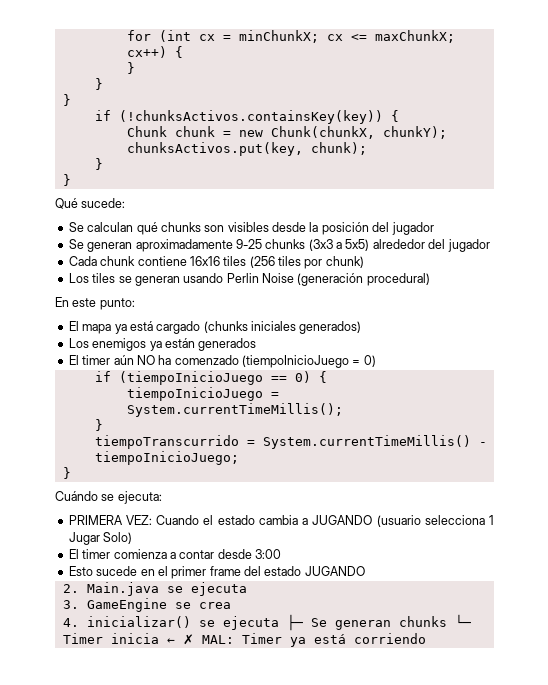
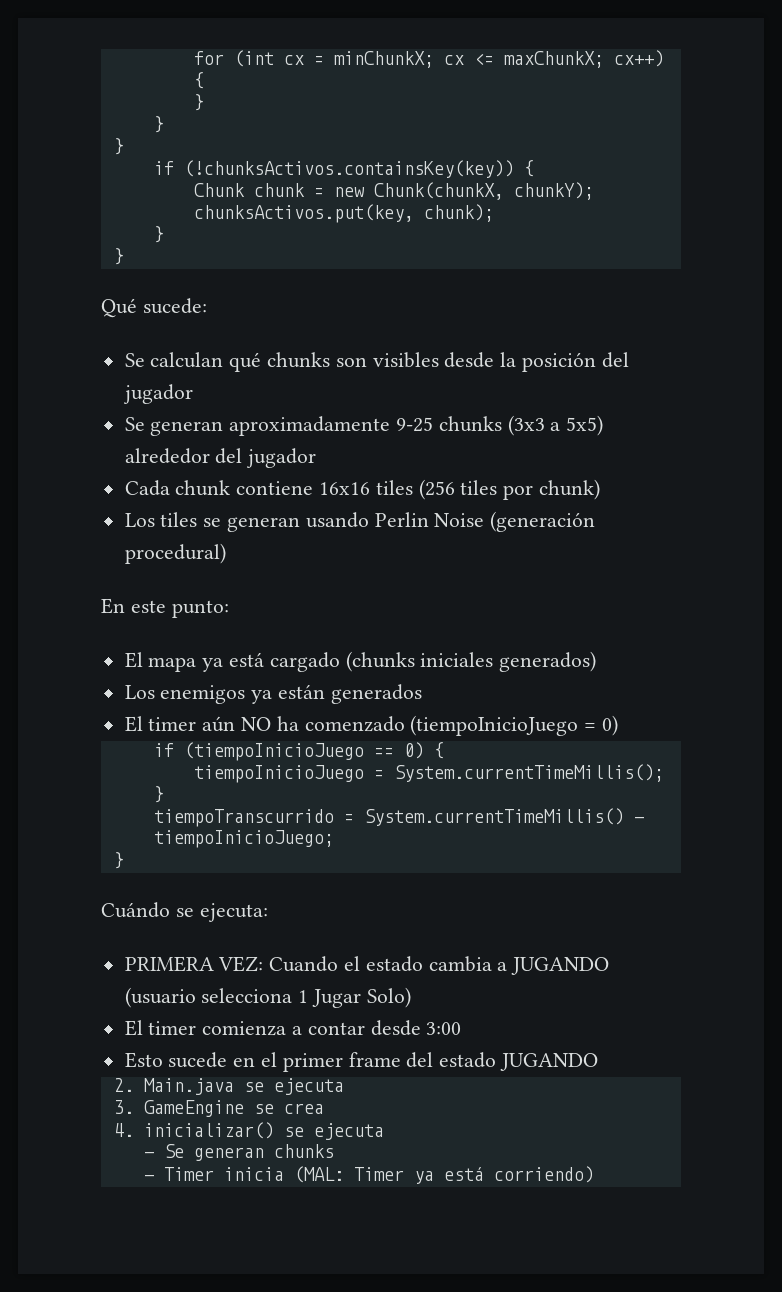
- 4. inicializar() se ejecuta ├─ Se generan chunks └─ Timer inicia ← ✗ MAL: Timer ya está corriendo
+ 4. inicializar() se ejecuta
+ - Se generan chunks
+ - Timer inicia (MAL: Timer ya está corriendo)

